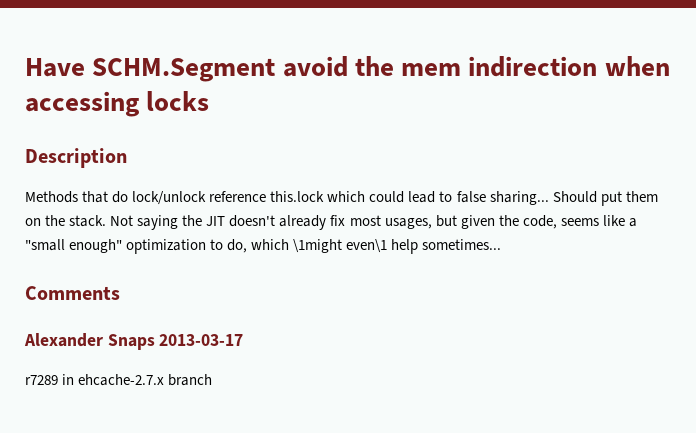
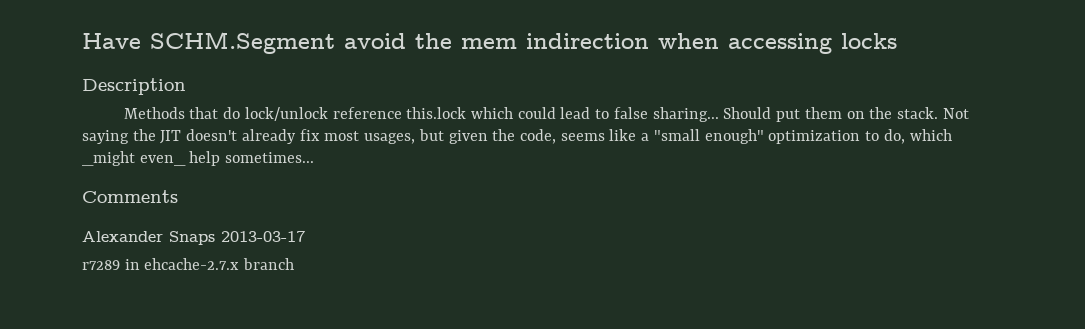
- Not saying the JIT doesn't already fix most usages, but given the code, seems like a "small enough" optimization to do, which \1might even\1 help sometimes...
+ Not saying the JIT doesn't already fix most usages, but given the code, seems like a "small enough" optimization to do, which _might even_ help sometimes...

